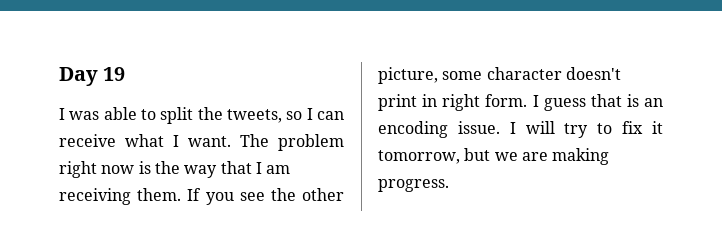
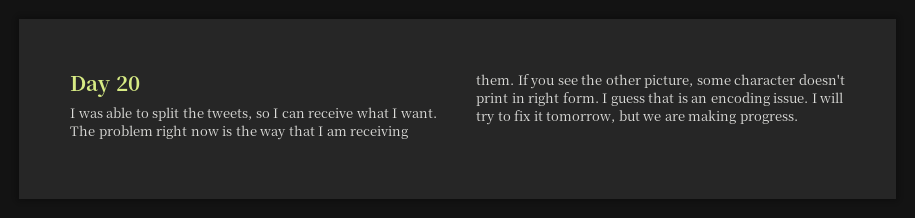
- Day 19
+ Day 20

